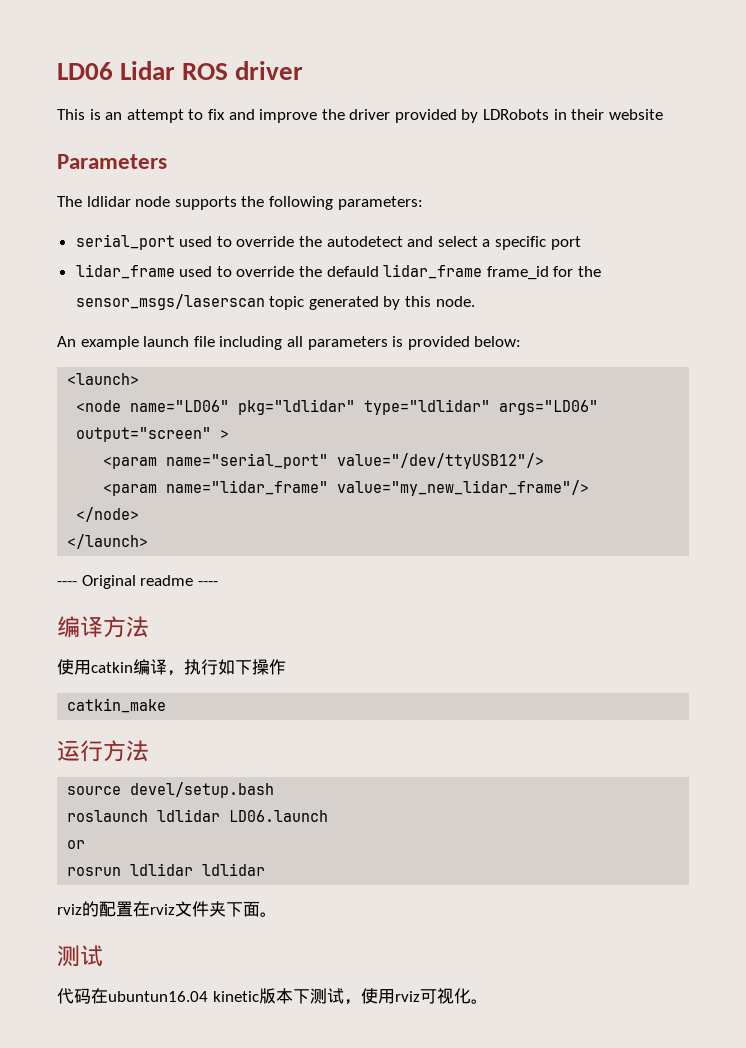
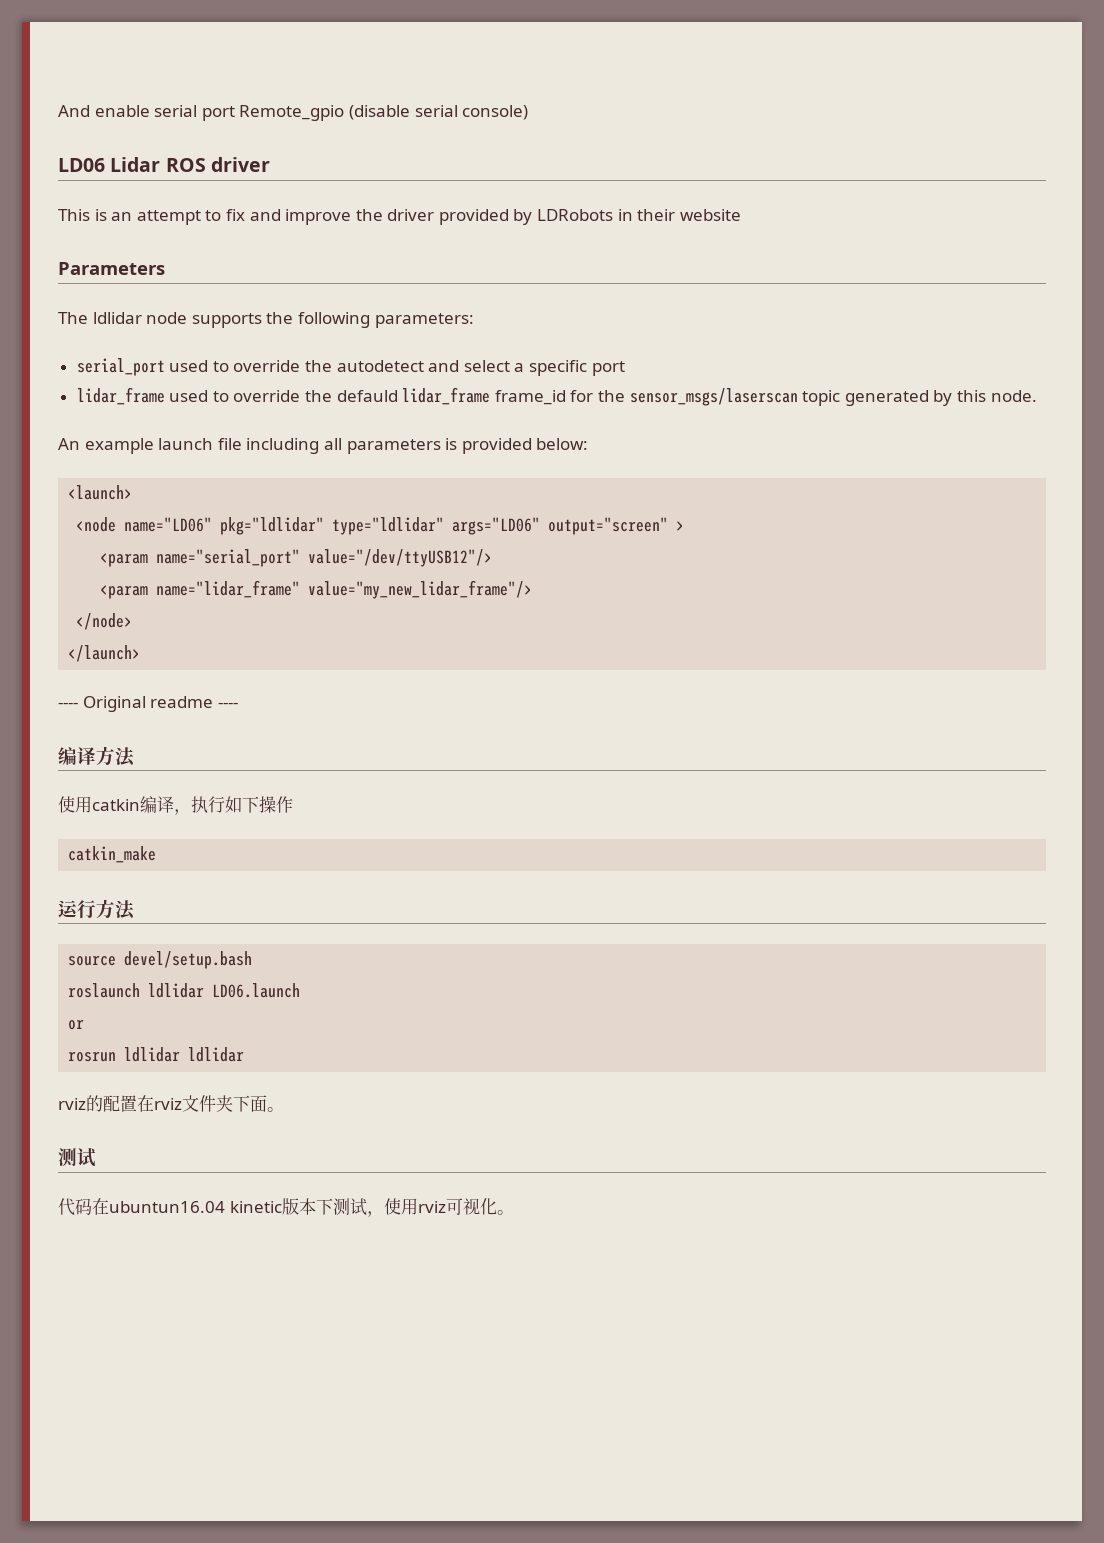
+ And enable serial port Remote_gpio (disable serial console)

